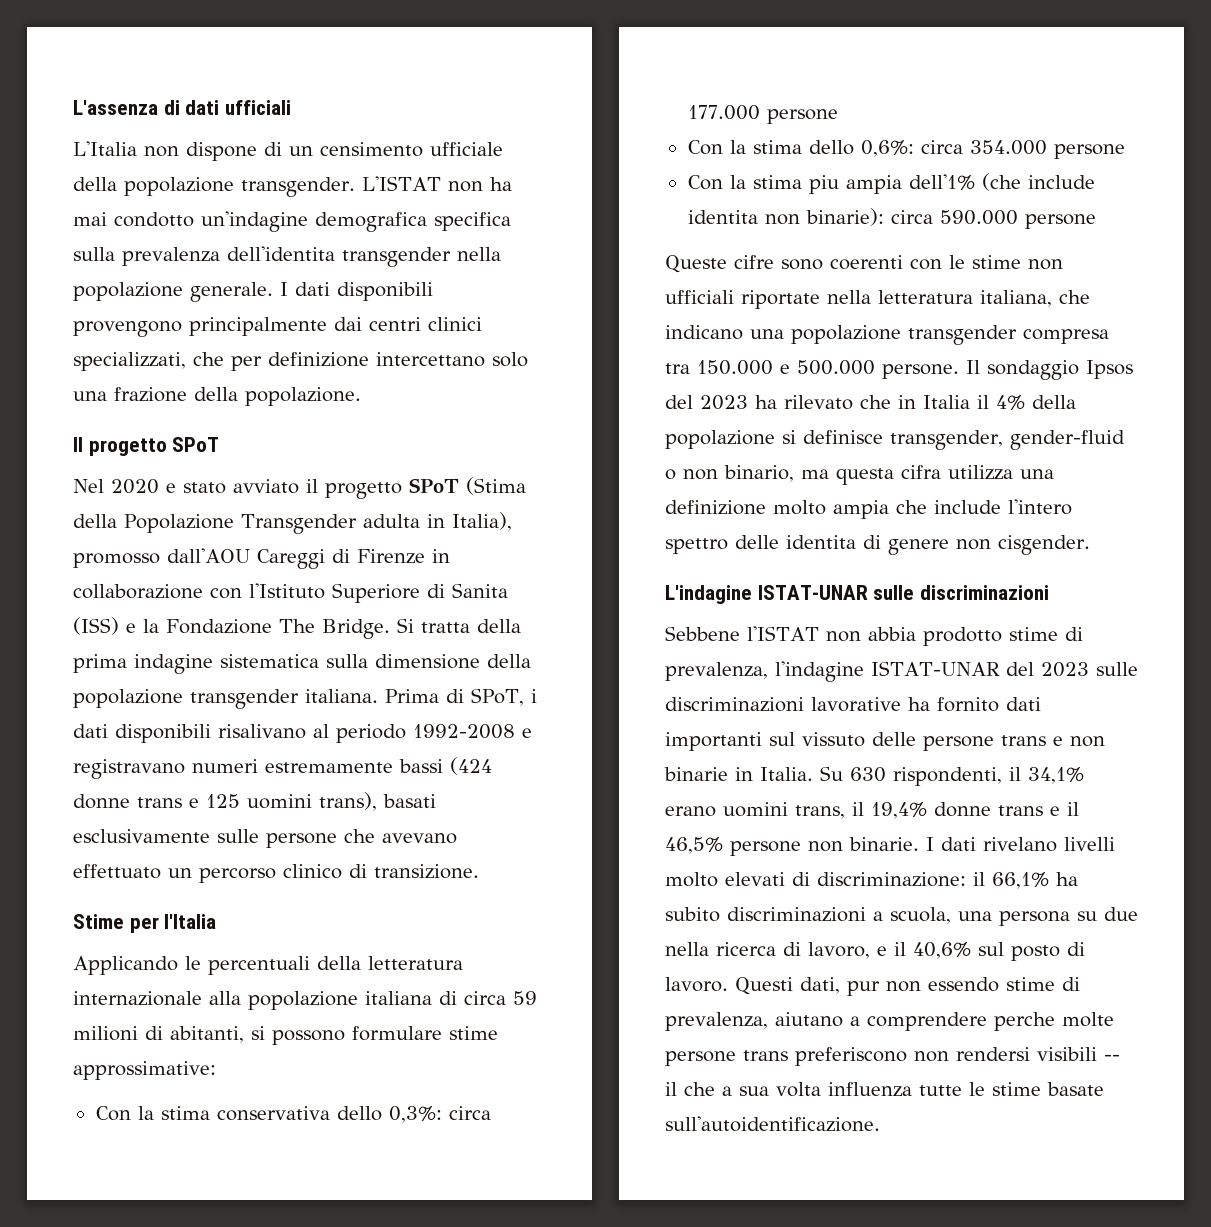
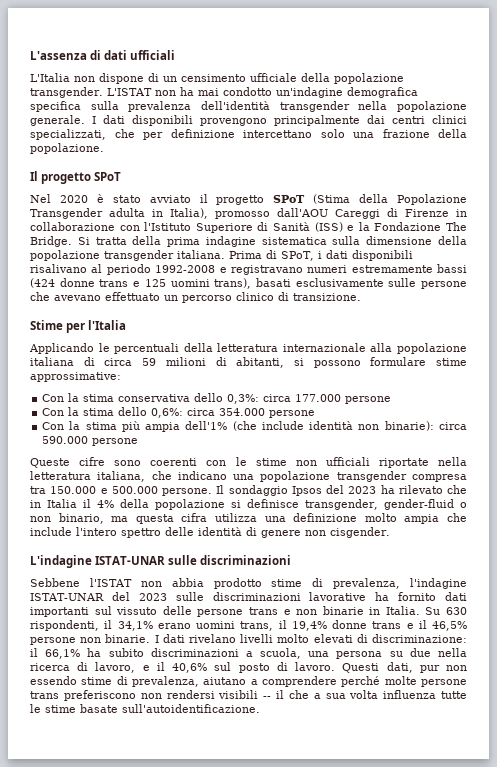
- L'ISTAT non ha mai condotto un'indagine demografica specifica sulla prevalenza dell'identita transgender nella popolazione generale.
+ L'ISTAT non ha mai condotto un'indagine demografica specifica sulla prevalenza dell'identità transgender nella popolazione generale.
- Nel 2020 e stato avviato il progetto SPoT (Stima della Popolazione Transgender adulta in Italia), promosso dall'AOU Careggi di Firenze in collaborazione con l'Istituto Superiore di Sanita (ISS) e la Fondazione The Bridge.
+ Nel 2020 è stato avviato il progetto SPoT (Stima della Popolazione Transgender adulta in Italia), promosso dall'AOU Careggi di Firenze in collaborazione con l'Istituto Superiore di Sanità (ISS) e la Fondazione The Bridge.
- Con la stima piu ampia dell'1% (che include identita non binarie): circa 590.000 persone
+ Con la stima più ampia dell'1% (che include identità non binarie): circa 590.000 persone
- Il sondaggio Ipsos del 2023 ha rilevato che in Italia il 4% della popolazione si definisce transgender, gender-fluid o non binario, ma questa cifra utilizza una definizione molto ampia che include l'intero spettro delle identita di genere non cisgender.
+ Il sondaggio Ipsos del 2023 ha rilevato che in Italia il 4% della popolazione si definisce transgender, gender-fluid o non binario, ma questa cifra utilizza una definizione molto ampia che include l'intero spettro delle identità di genere non cisgender.
- Questi dati, pur non essendo stime di prevalenza, aiutano a comprendere perche molte persone trans preferiscono non rendersi visibili -- il che a sua volta influenza tutte le stime basate sull'autoidentificazione.
+ Questi dati, pur non essendo stime di prevalenza, aiutano a comprendere perché molte persone trans preferiscono non rendersi visibili -- il che a sua volta influenza tutte le stime basate sull'autoidentificazione.

